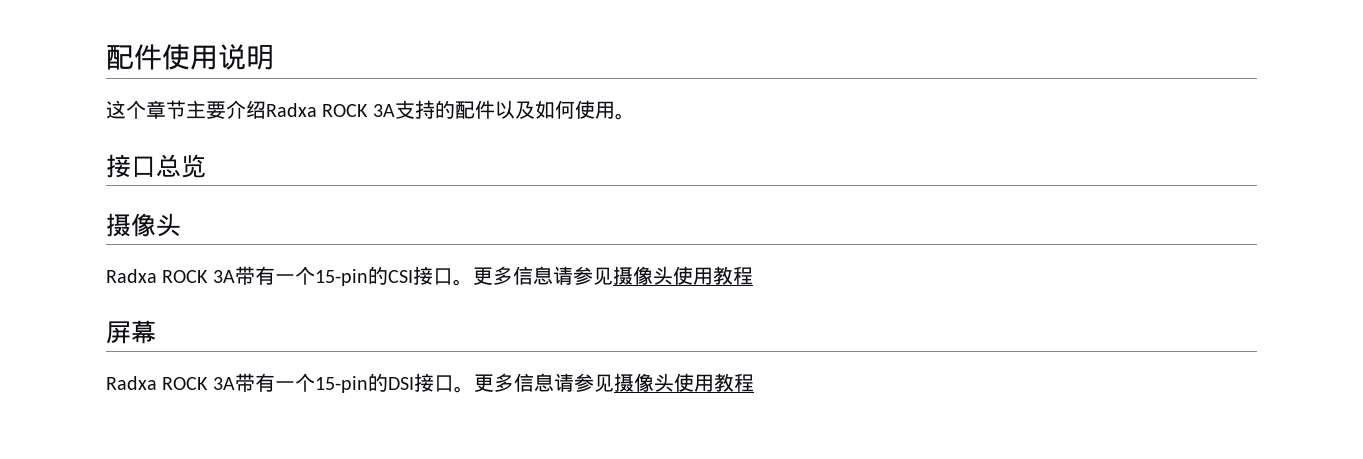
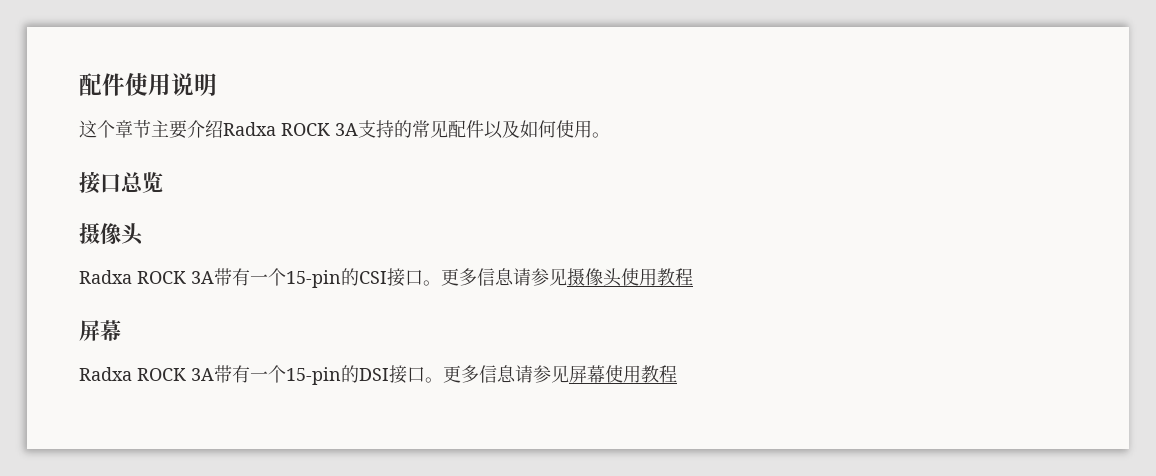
- 这个章节主要介绍Radxa ROCK 3A支持的配件以及如何使用。
+ 这个章节主要介绍Radxa ROCK 3A支持的常见配件以及如何使用。
- Radxa ROCK 3A带有一个15-pin的DSI接口。更多信息请参见摄像头使用教程
+ Radxa ROCK 3A带有一个15-pin的DSI接口。更多信息请参见屏幕使用教程

